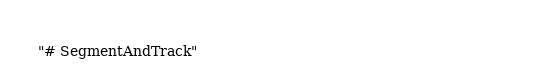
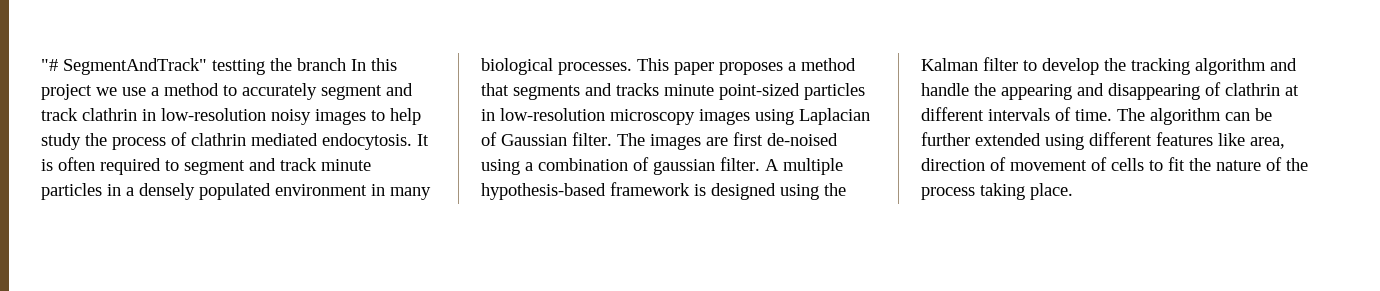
- "# SegmentAndTrack"
+ "# SegmentAndTrack" testting the branch In this project we use a method to accurately segment and track clathrin in low-resolution noisy images to help study the process of clathrin mediated endocytosis. It is often required to segment and track minute particles in a densely populated environment in many biological processes. This paper proposes a method that segments and tracks minute point-sized particles in low-resolution microscopy images using Laplacian of Gaussian filter. The images are first de-noised using a combination of gaussian filter. A multiple hypothesis-based framework is designed using the Kalman filter to develop the tracking algorithm and handle the appearing and disappearing of clathrin at different intervals of time. The algorithm can be further extended using different features like area, direction of movement of cells to fit the nature of the process taking place.

